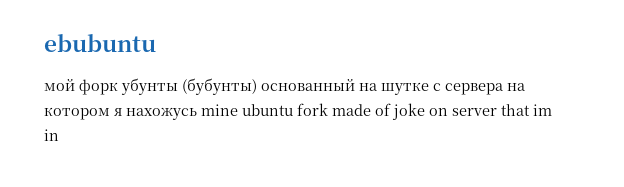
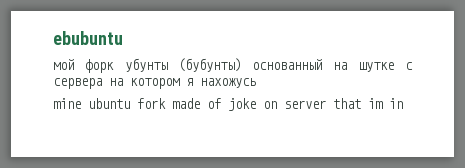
- мой форк убунты (бубунты) основанный на шутке с сервера на котором я нахожусь mine ubuntu fork made of joke on server that im in
+ мой форк убунты (бубунты) основанный на шутке с сервера на котором я нахожусь
+ mine ubuntu fork made of joke on server that im in

